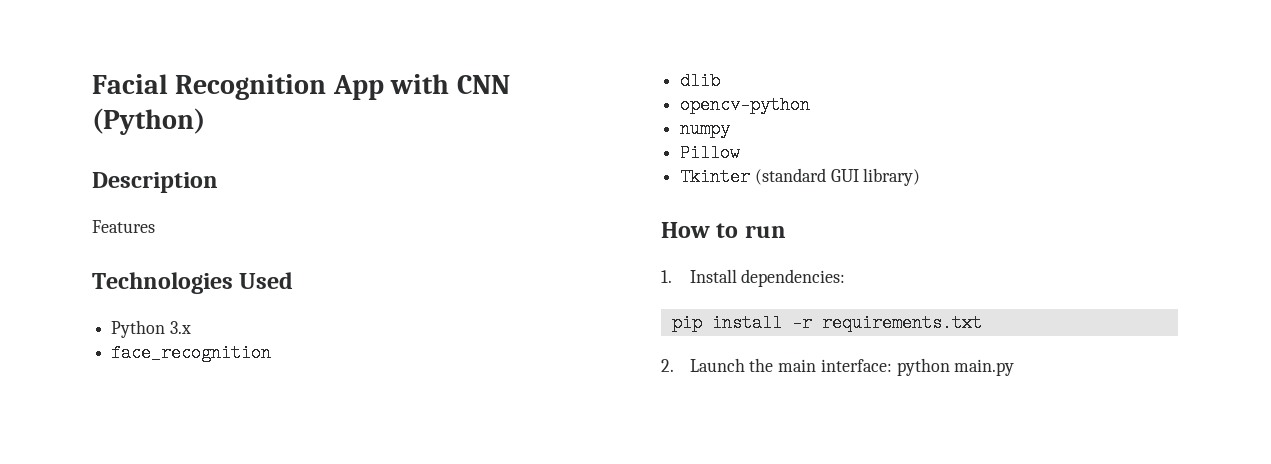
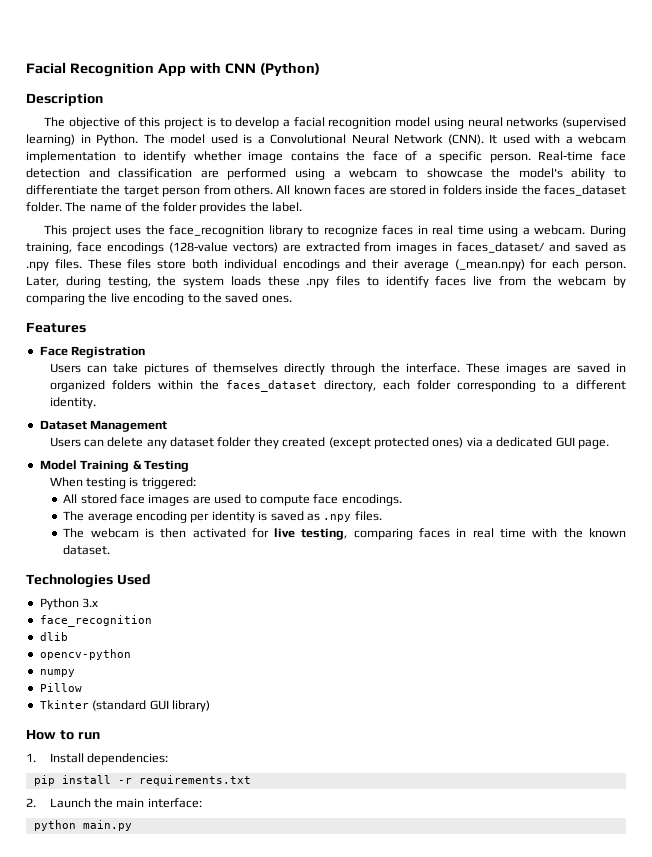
+ The objective of this project is to develop a facial recognition model using neural networks (supervised learning) in Python. The model used is a Convolutional Neural Network (CNN). It used with a webcam implementation to identify whether image contains the face of a specific person. Real-time face detection and classification are performed using a webcam to showcase the model's ability to differentiate the target person from others. All known faces are stored in folders inside the faces_dataset folder. The name of the folder provides the label.
+ This project uses the face_recognition library to recognize faces in real time using a webcam. During training, face encodings (128-value vectors) are extracted from images in faces_dataset/ and saved as .npy files. These files store both individual encodings and their average (_mean.npy) for each person. Later, during testing, the system loads these .npy files to identify faces live from the webcam by comparing the live encoding to the saved ones.
  Features
+ Face Registration
+ Users can take pictures of themselves directly through the interface. These images are saved in organized folders within the faces_dataset directory, each folder corresponding to a different identity.
+ Dataset Management
+ Users can delete any dataset folder they created (except protected ones) via a dedicated GUI page.
+ Model Training & Testing
+ When testing is triggered:
+ All stored face images are used to compute face encodings.
+ The average encoding per identity is saved as .npy files.
+ The webcam is then activated for live testing, comparing faces in real time with the known dataset.
- 2. Launch the main interface: python main.py
+ 2. Launch the main interface:
+ python main.py

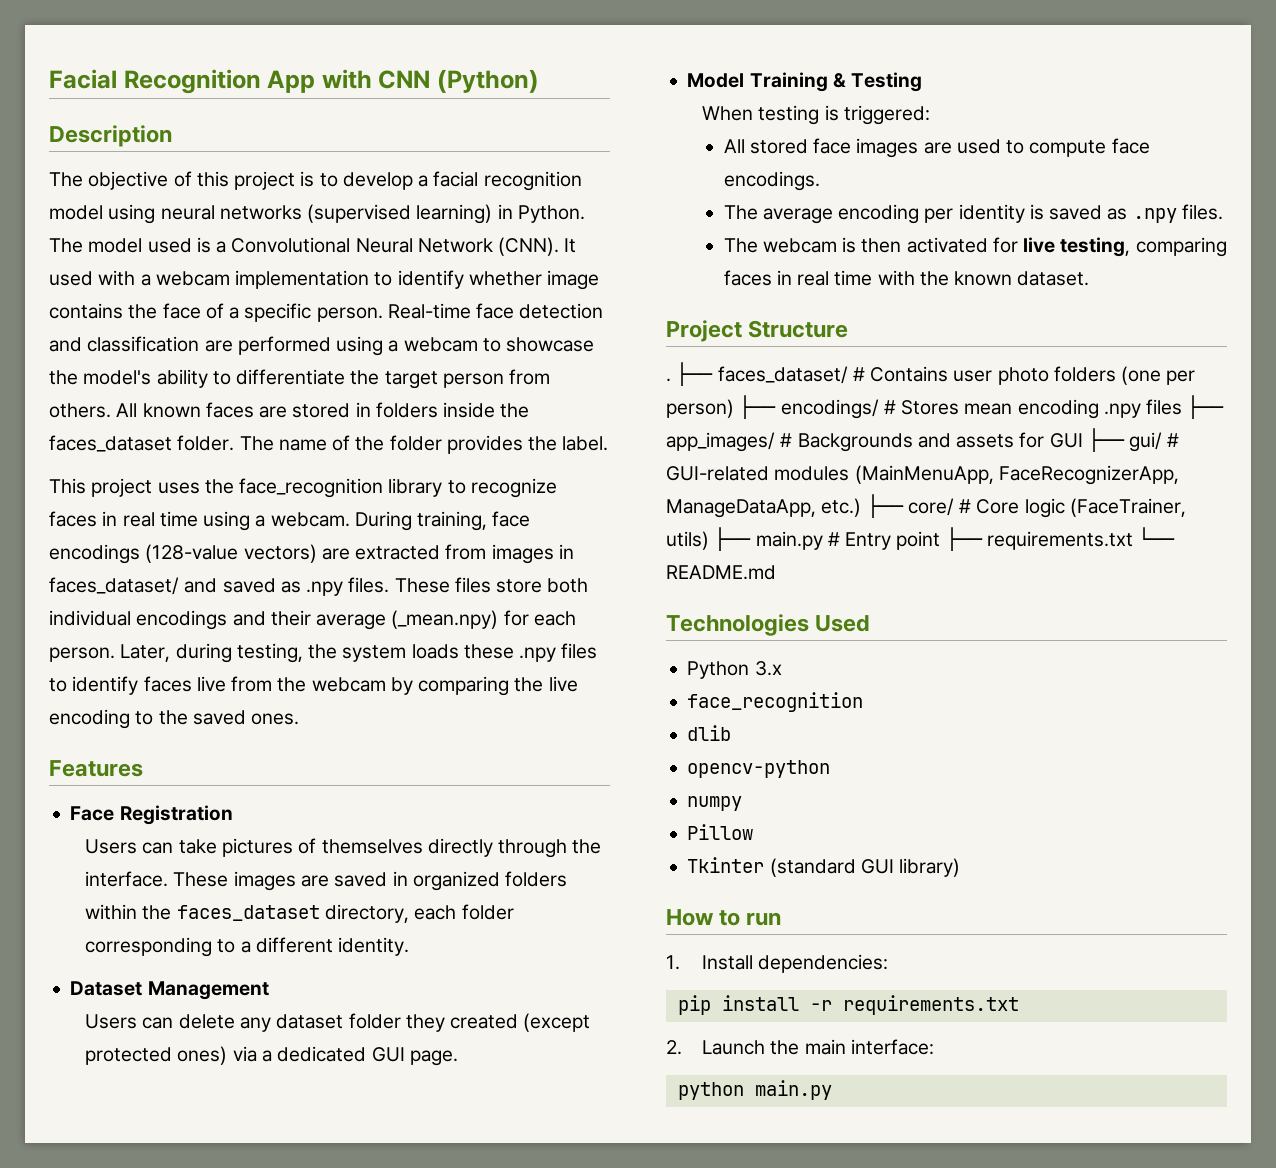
+ Project Structure
+ . ├── faces_dataset/ # Contains user photo folders (one per person) ├── encodings/ # Stores mean encoding .npy files ├── app_images/ # Backgrounds and assets for GUI ├── gui/ # GUI-related modules (MainMenuApp, FaceRecognizerApp, ManageDataApp, etc.) ├── core/ # Core logic (FaceTrainer, utils) ├── main.py # Entry point ├── requirements.txt └── README.md

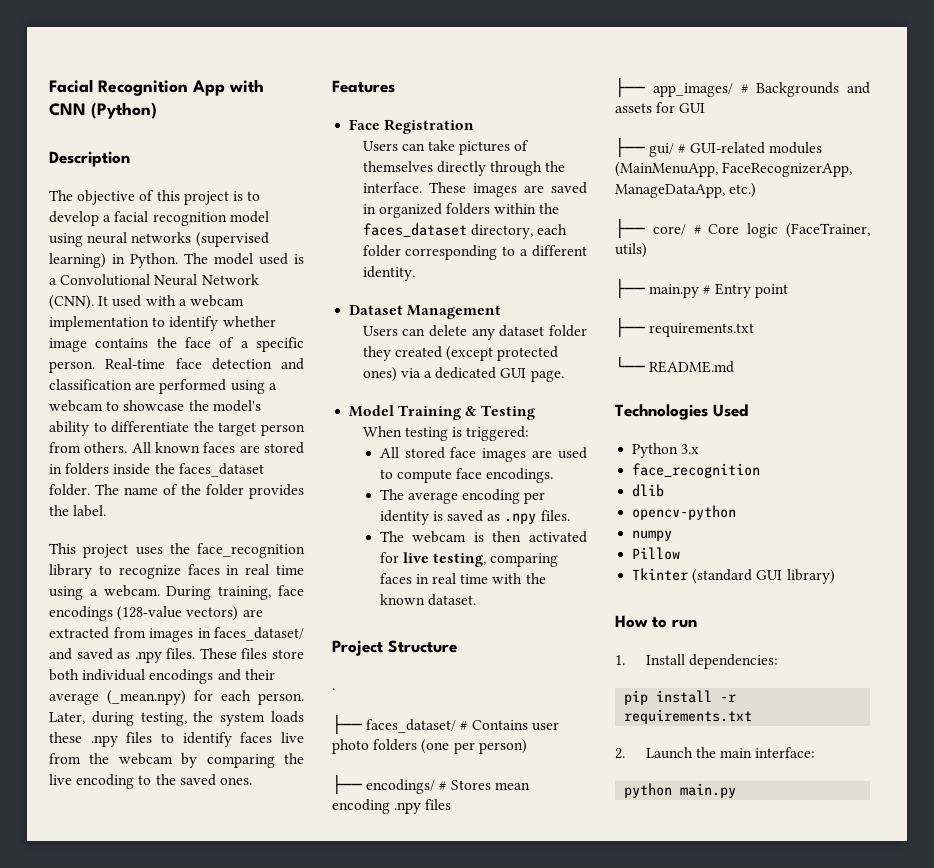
- . ├── faces_dataset/ # Contains user photo folders (one per person) ├── encodings/ # Stores mean encoding .npy files ├── app_images/ # Backgrounds and assets for GUI ├── gui/ # GUI-related modules (MainMenuApp, FaceRecognizerApp, ManageDataApp, etc.) ├── core/ # Core logic (FaceTrainer, utils) ├── main.py # Entry point ├── requirements.txt └── README.md
+ .
+ ├── faces_dataset/ # Contains user photo folders (one per person)
+ ├── encodings/ # Stores mean encoding .npy files
+ ├── app_images/ # Backgrounds and assets for GUI
+ ├── gui/ # GUI-related modules (MainMenuApp, FaceRecognizerApp, ManageDataApp, etc.)
+ ├── core/ # Core logic (FaceTrainer, utils)
+ ├── main.py # Entry point
+ ├── requirements.txt
+ └── README.md

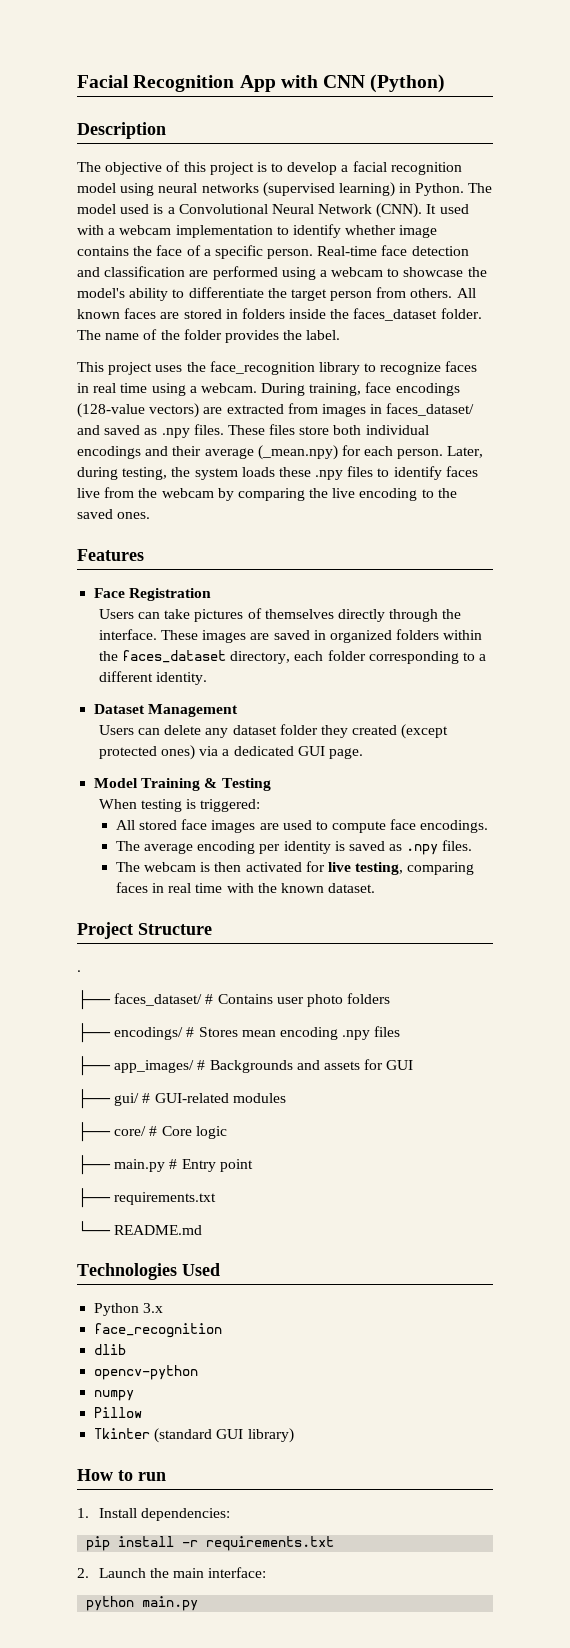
- ├── faces_dataset/ # Contains user photo folders (one per person)
+ ├── faces_dataset/ # Contains user photo folders
- ├── gui/ # GUI-related modules (MainMenuApp, FaceRecognizerApp, ManageDataApp, etc.)
+ ├── gui/ # GUI-related modules
- ├── core/ # Core logic (FaceTrainer, utils)
+ ├── core/ # Core logic

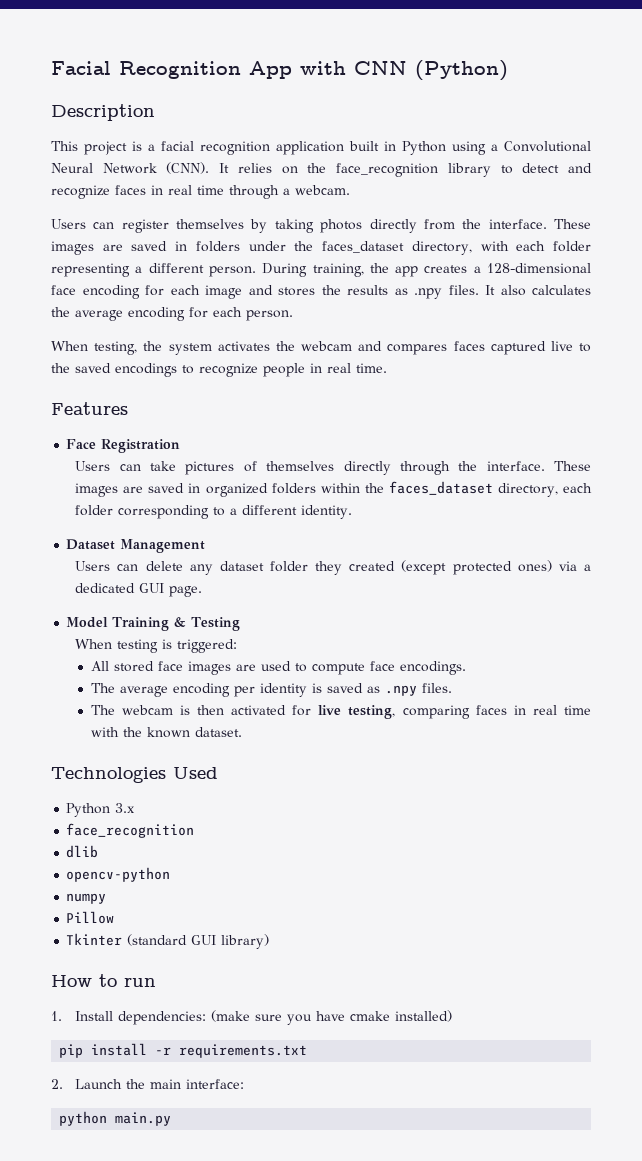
- The objective of this project is to develop a facial recognition model using neural networks (supervised learning) in Python. The model used is a Convolutional Neural Network (CNN).
+ This project is a facial recognition application built in Python using a Convolutional Neural Network (CNN).
- It used with a webcam implementation to identify whether image contains the face of a specific person. Real-time face detection and classification are performed using a webcam to showcase the model's ability to differentiate the target person from others. All known faces are stored in folders inside the faces_dataset folder. The name of the folder provides the label.
- This project uses the face_recognition library to recognize faces in real time using a webcam. During training, face encodings (128-value vectors) are extracted from images in faces_dataset/ and saved as .npy files. These files store both individual encodings and their average (_mean.npy) for each person. Later, during testing, the system loads these .npy files to identify faces live from the webcam by comparing the live encoding to the saved ones.
+ It relies on the face_recognition library to detect and recognize faces in real time through a webcam.
+ Users can register themselves by taking photos directly from the interface. These images are saved in folders under the faces_dataset directory, with each folder representing a different person. During training, the app creates a 128-dimensional face encoding for each image and stores the results as .npy files. It also calculates the average encoding for each person.
+ When testing, the system activates the webcam and compares faces captured live to the saved encodings to recognize people in real time.
- Project Structure
- .
- ├── faces_dataset/ # Contains user photo folders
- ├── encodings/ # Stores mean encoding .npy files
- ├── app_images/ # Backgrounds and assets for GUI
- ├── gui/ # GUI-related modules
- ├── core/ # Core logic
- ├── main.py # Entry point
- ├── requirements.txt
- └── README.md
- 1. Install dependencies:
+ 1. Install dependencies: (make sure you have cmake installed)

